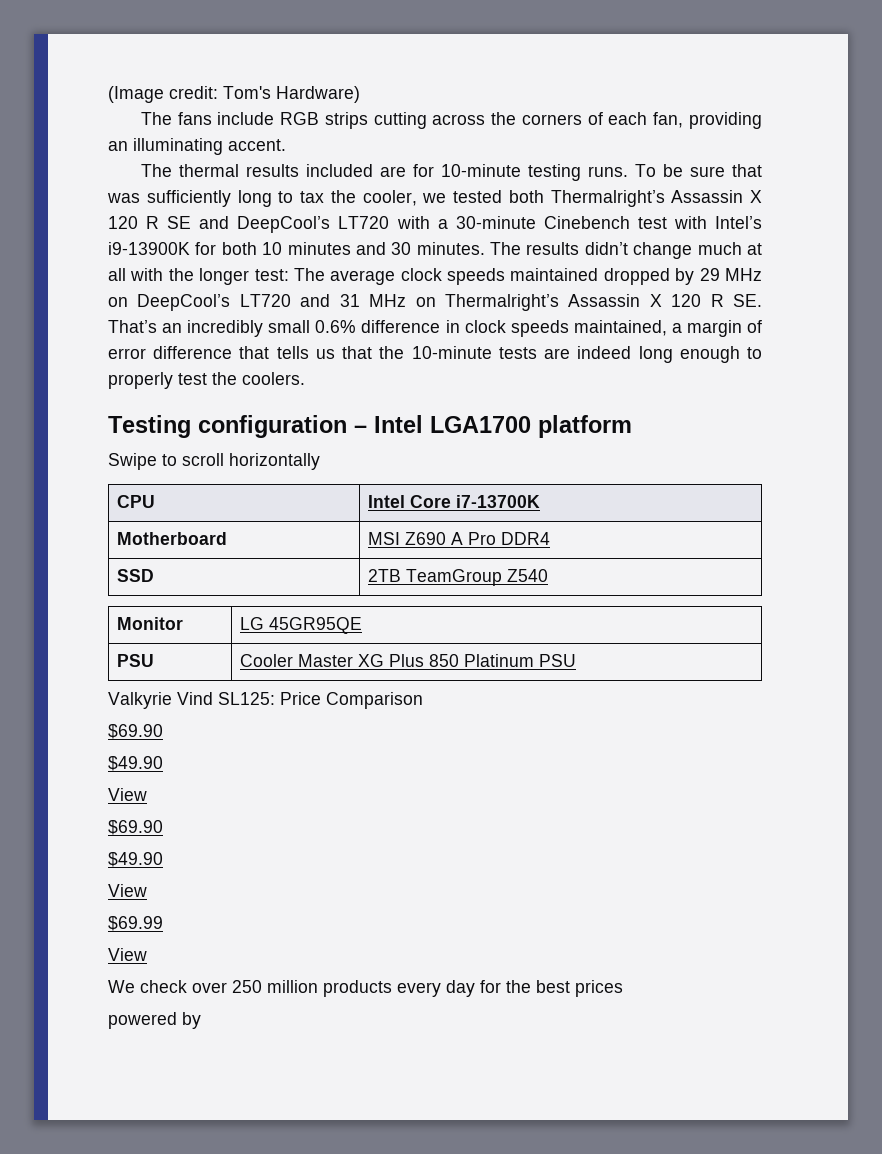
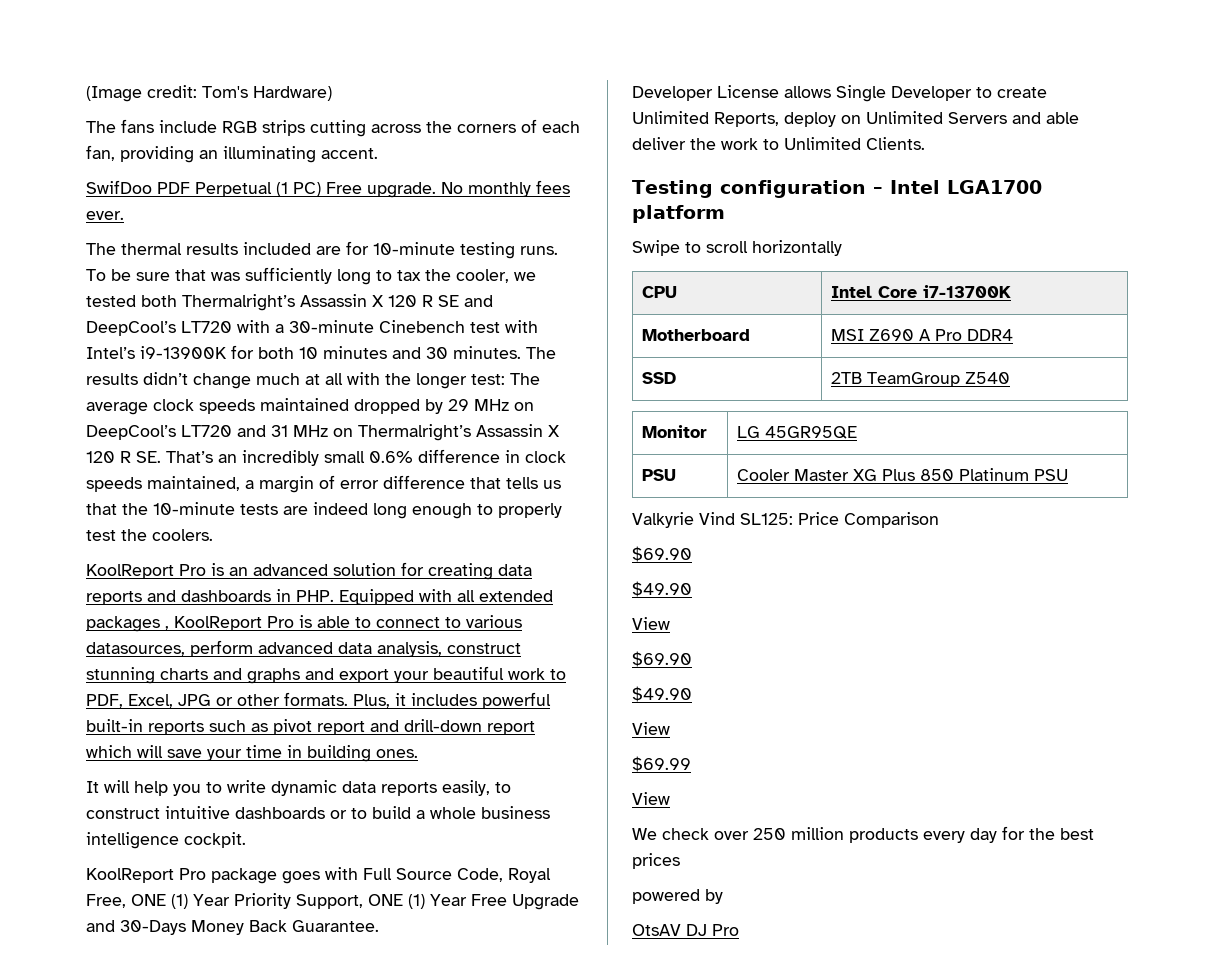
+ SwifDoo PDF Perpetual (1 PC) Free upgrade. No monthly fees ever.
+ KoolReport Pro is an advanced solution for creating data reports and dashboards in PHP. Equipped with all extended packages , KoolReport Pro is able to connect to various datasources, perform advanced data analysis, construct stunning charts and graphs and export your beautiful work to PDF, Excel, JPG or other formats. Plus, it includes powerful built-in reports such as pivot report and drill-down report which will save your time in building ones.
+ It will help you to write dynamic data reports easily, to construct intuitive dashboards or to build a whole business intelligence cockpit.
+ KoolReport Pro package goes with Full Source Code, Royal Free, ONE (1) Year Priority Support, ONE (1) Year Free Upgrade and 30-Days Money Back Guarantee.
+ Developer License allows Single Developer to create Unlimited Reports, deploy on Unlimited Servers and able deliver the work to Unlimited Clients.
+ OtsAV DJ Pro

